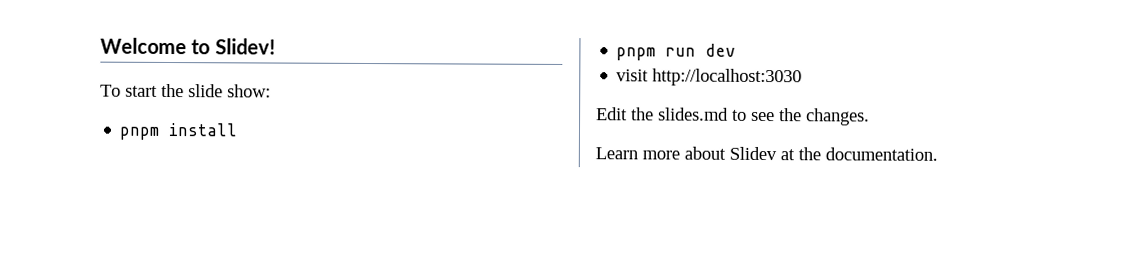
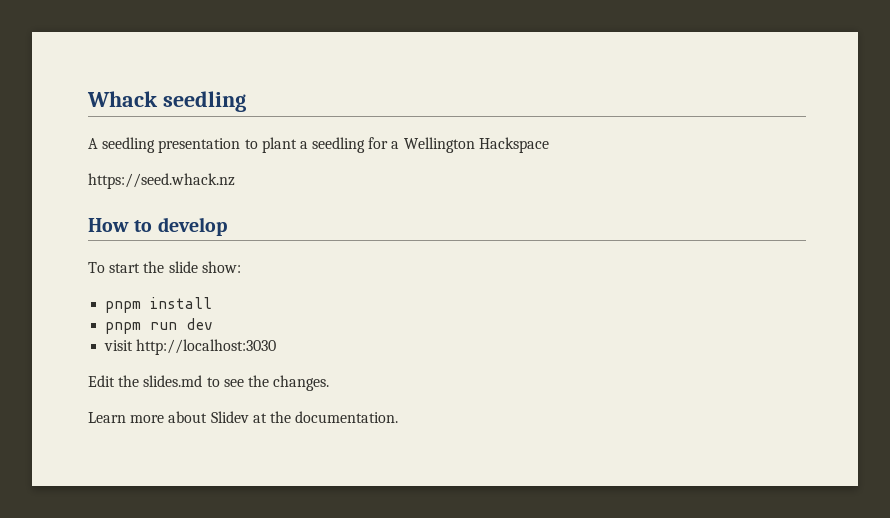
- Welcome to Slidev!
+ Whack seedling
+ A seedling presentation to plant a seedling for a Wellington Hackspace
+ https://seed.whack.nz
+ How to develop

